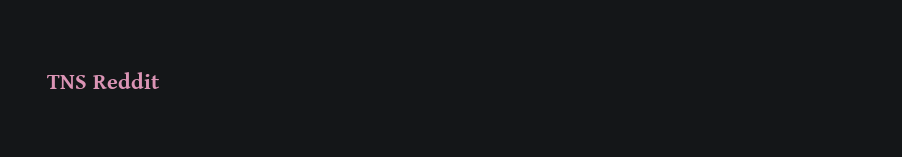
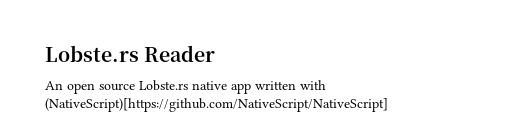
- TNS Reddit
+ Lobste.rs Reader
+ An open source Lobste.rs native app written with (NativeScript)[https://github.com/NativeScript/NativeScript]

